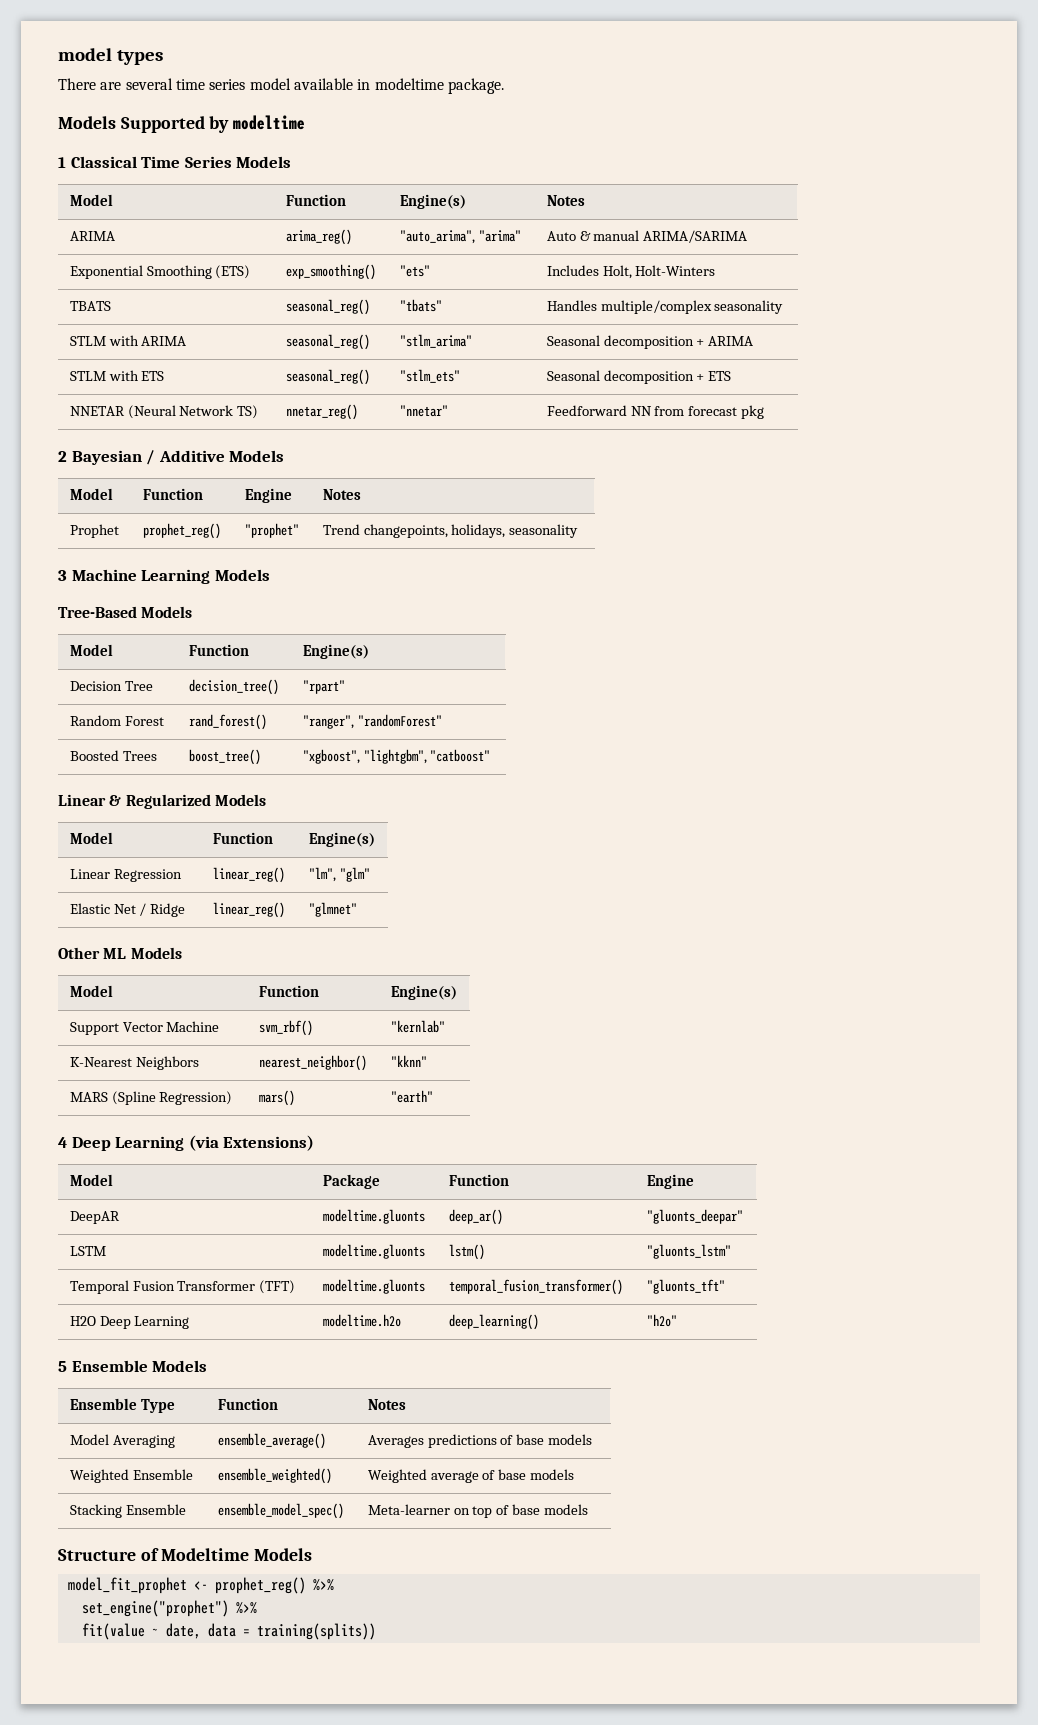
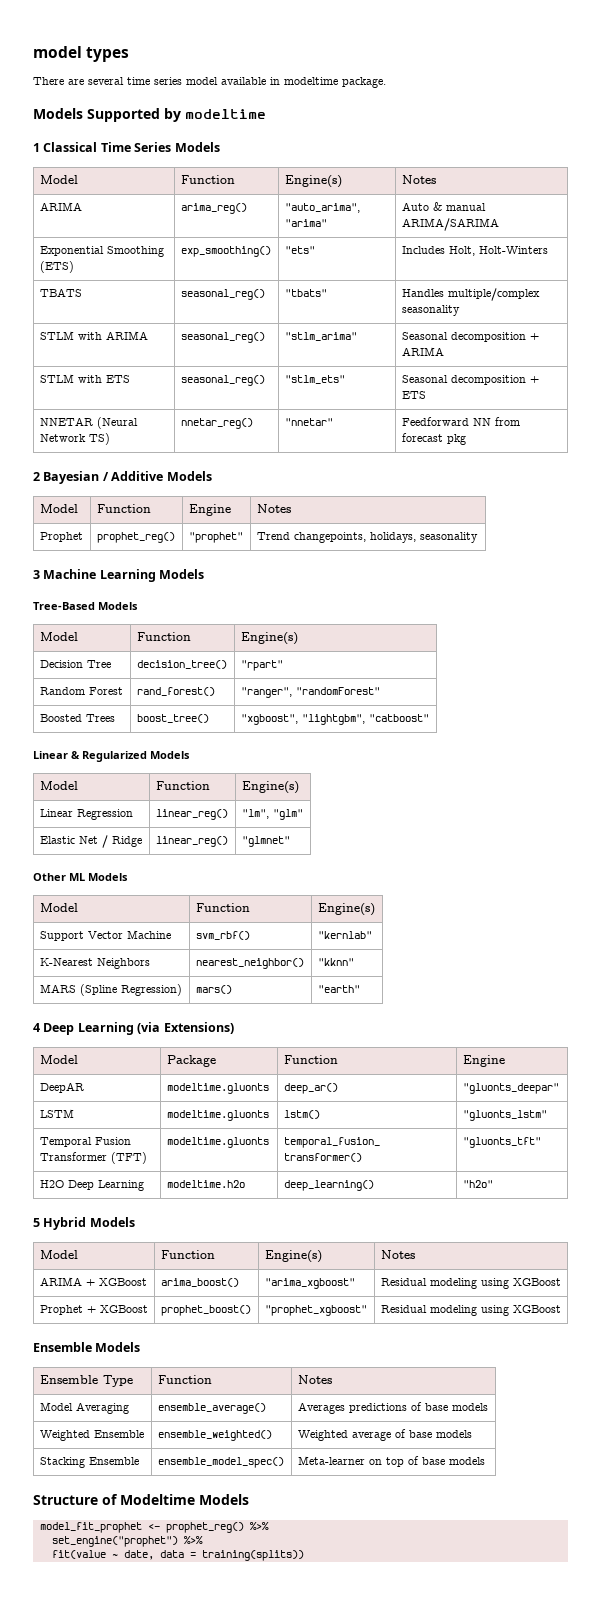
- 5 Ensemble Models
+ 5 Hybrid Models
+ Model | Function | Engine(s) | Notes
+ ARIMA + XGBoost | arima_boost() | "arima_xgboost" | Residual modeling using XGBoost
+ Prophet + XGBoost | prophet_boost() | "prophet_xgboost" | Residual modeling using XGBoost
+ Ensemble Models

